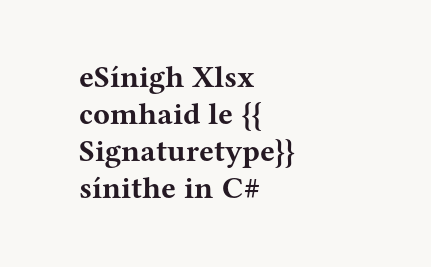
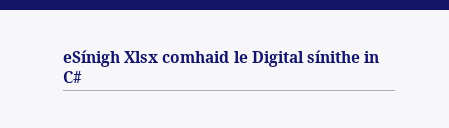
- eSínigh Xlsx comhaid le {{ Signaturetype}} sínithe in C#
+ eSínigh Xlsx comhaid le Digital sínithe in C#

